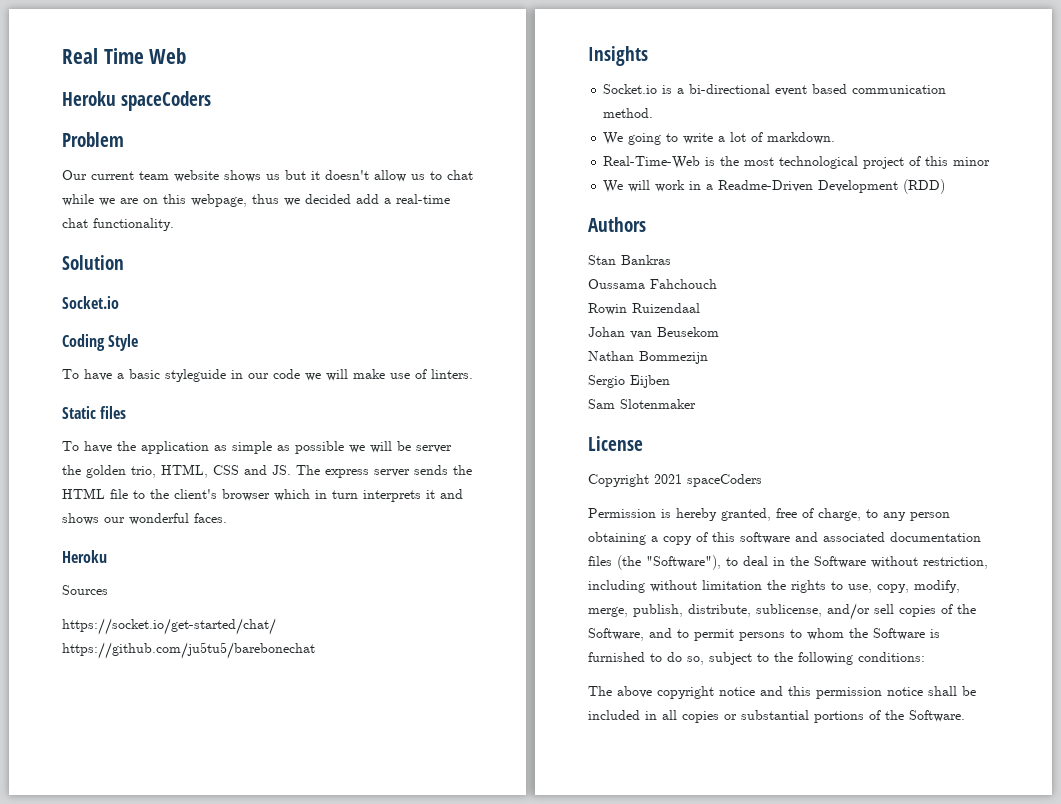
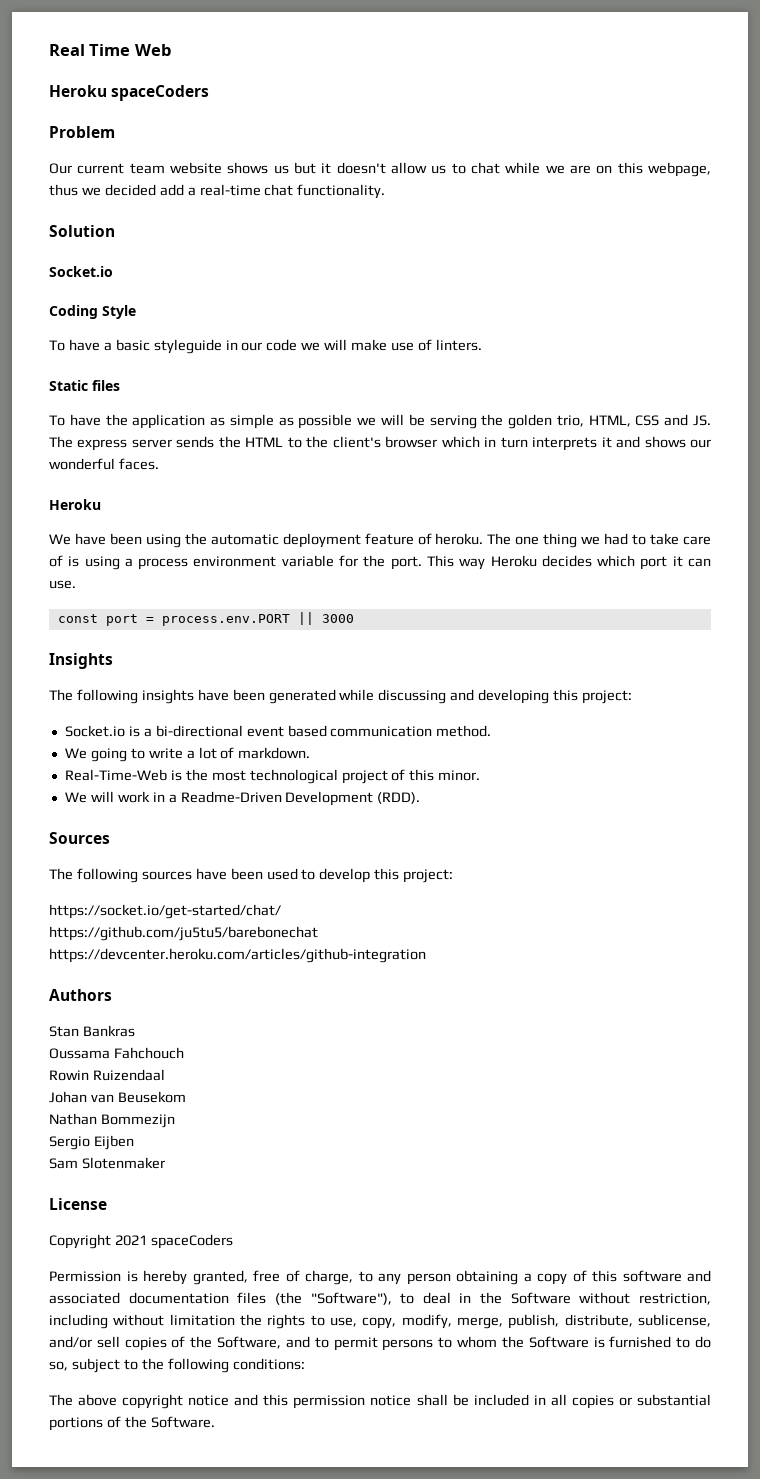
- To have the application as simple as possible we will be server the golden trio, HTML, CSS and JS. The express server sends the HTML file to the client's browser which in turn interprets it and shows our wonderful faces.
+ To have the application as simple as possible we will be serving the golden trio, HTML, CSS and JS. The express server sends the HTML to the client's browser which in turn interprets it and shows our wonderful faces.
- Sources
- https://socket.io/get-started/chat/ https://github.com/ju5tu5/barebonechat
+ We have been using the automatic deployment feature of heroku. The one thing we had to take care of is using a process environment variable for the port. This way Heroku decides which port it can use.
+ const port = process.env.PORT || 3000
  Insights
+ The following insights have been generated while discussing and developing this project:
- Real-Time-Web is the most technological project of this minor
+ Real-Time-Web is the most technological project of this minor.
- We will work in a Readme-Driven Development (RDD)
+ We will work in a Readme-Driven Development (RDD).
+ Sources
+ The following sources have been used to develop this project:
+ https://socket.io/get-started/chat/
+ https://github.com/ju5tu5/barebonechat
+ https://devcenter.heroku.com/articles/github-integration

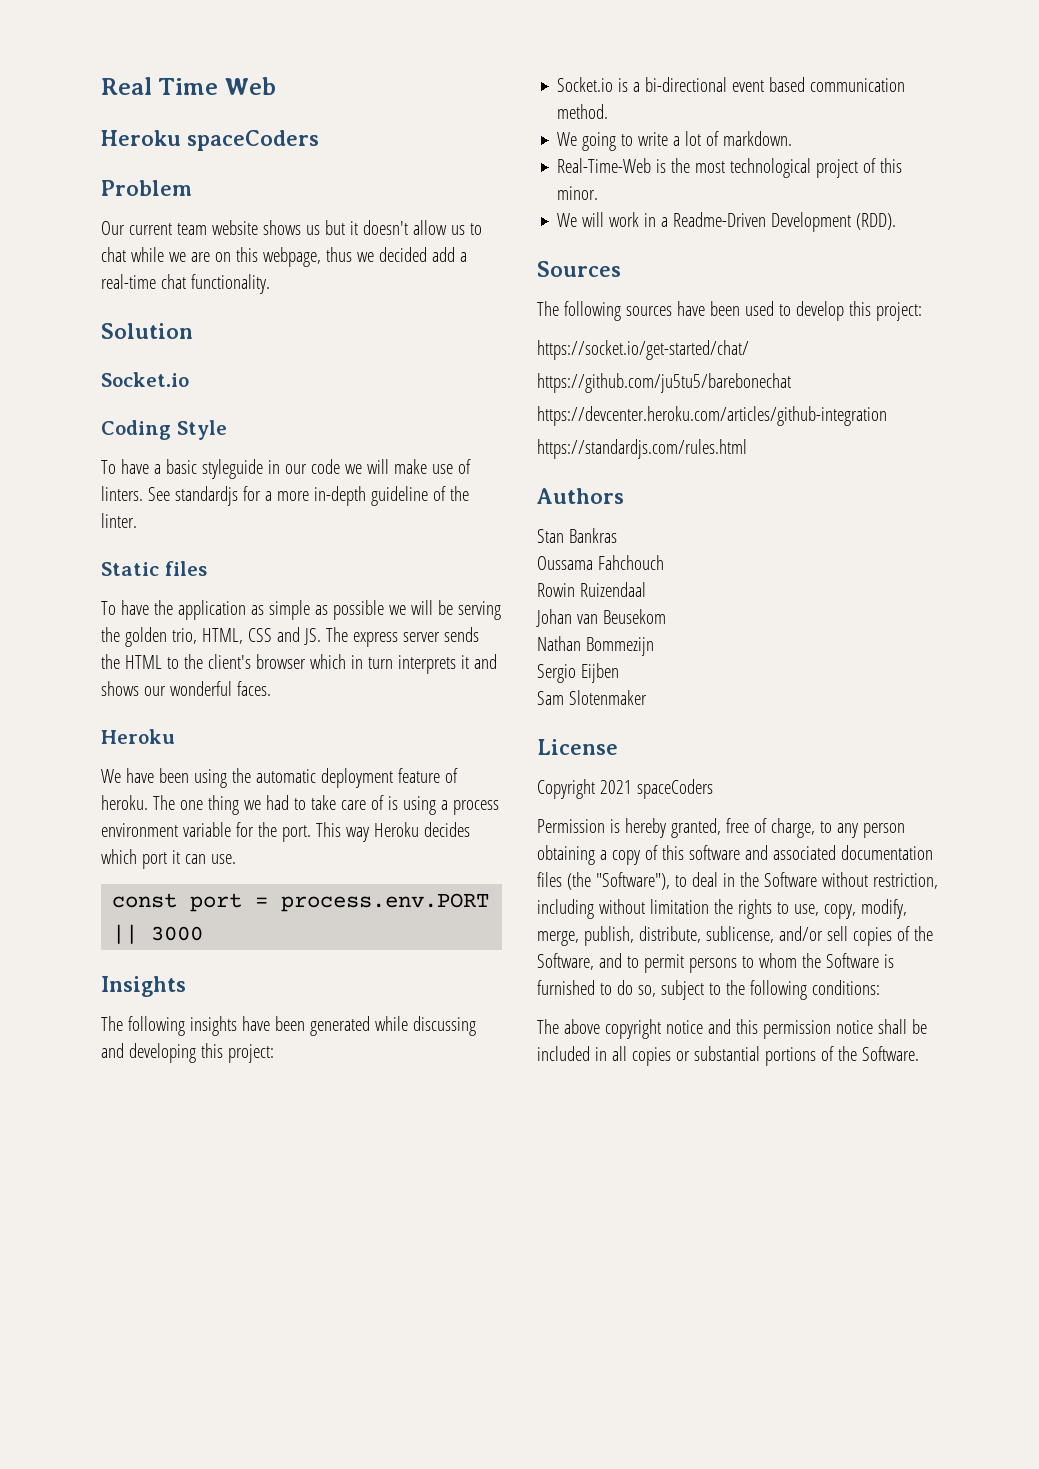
+ See standardjs for a more in-depth guideline of the linter.
+ https://standardjs.com/rules.html

